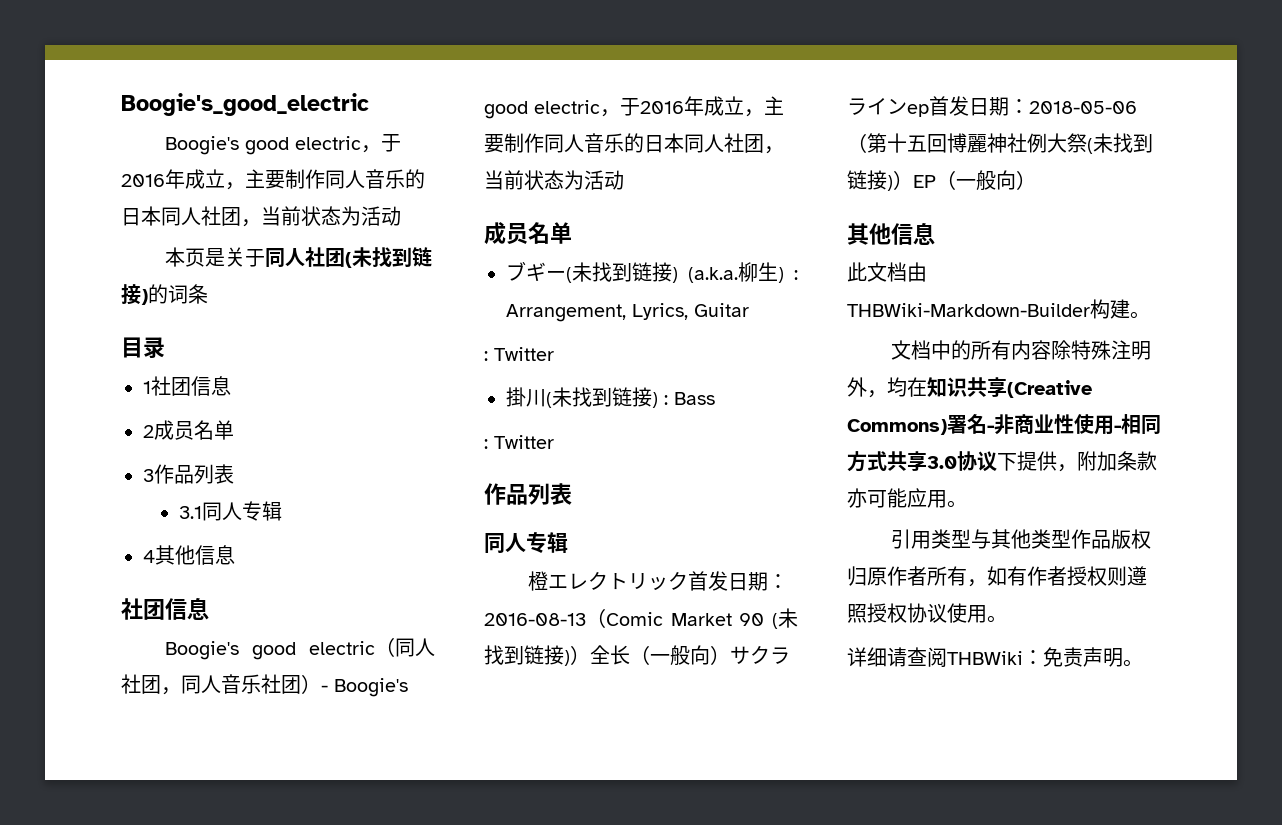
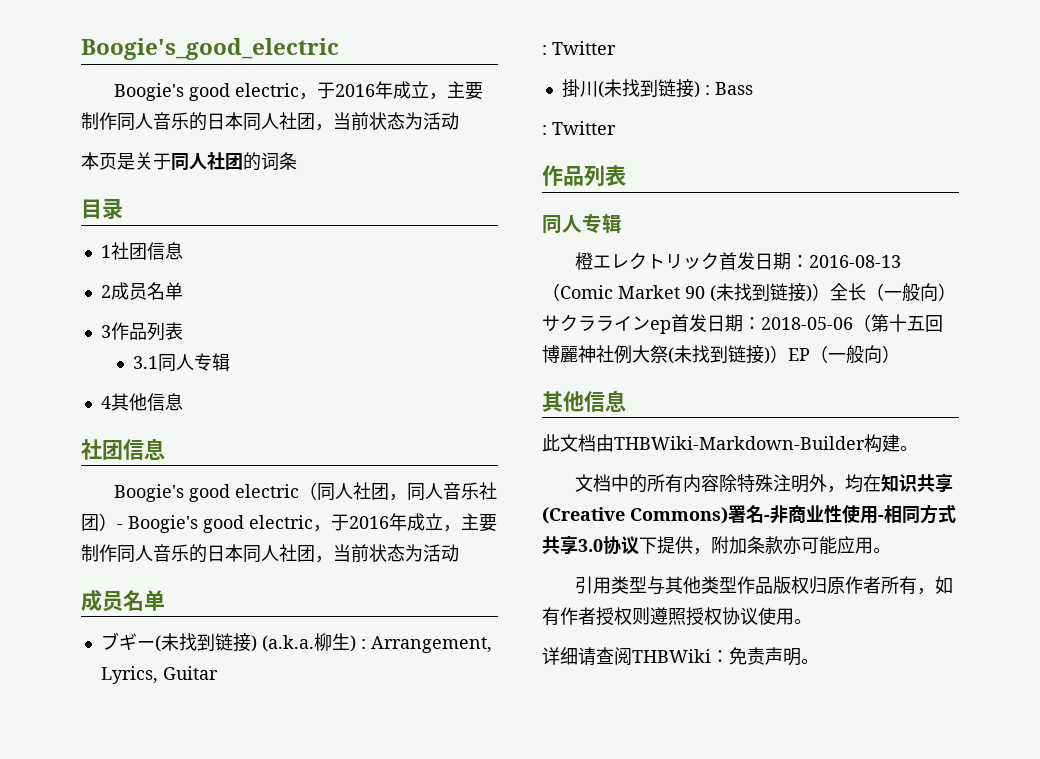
- 本页是关于同人社团(未找到链接)的词条
+ 本页是关于同人社团的词条

